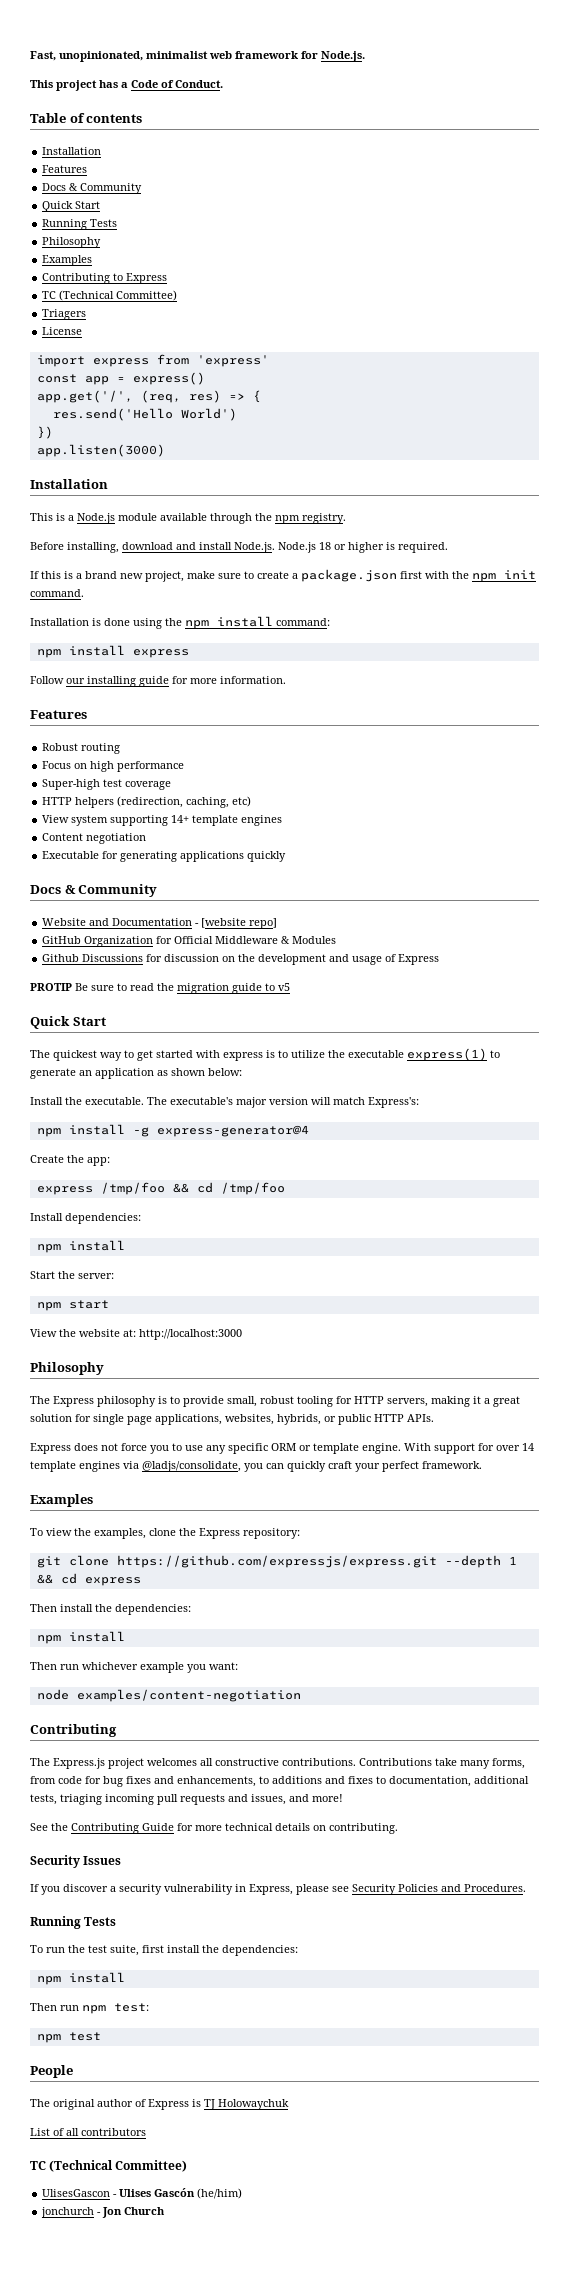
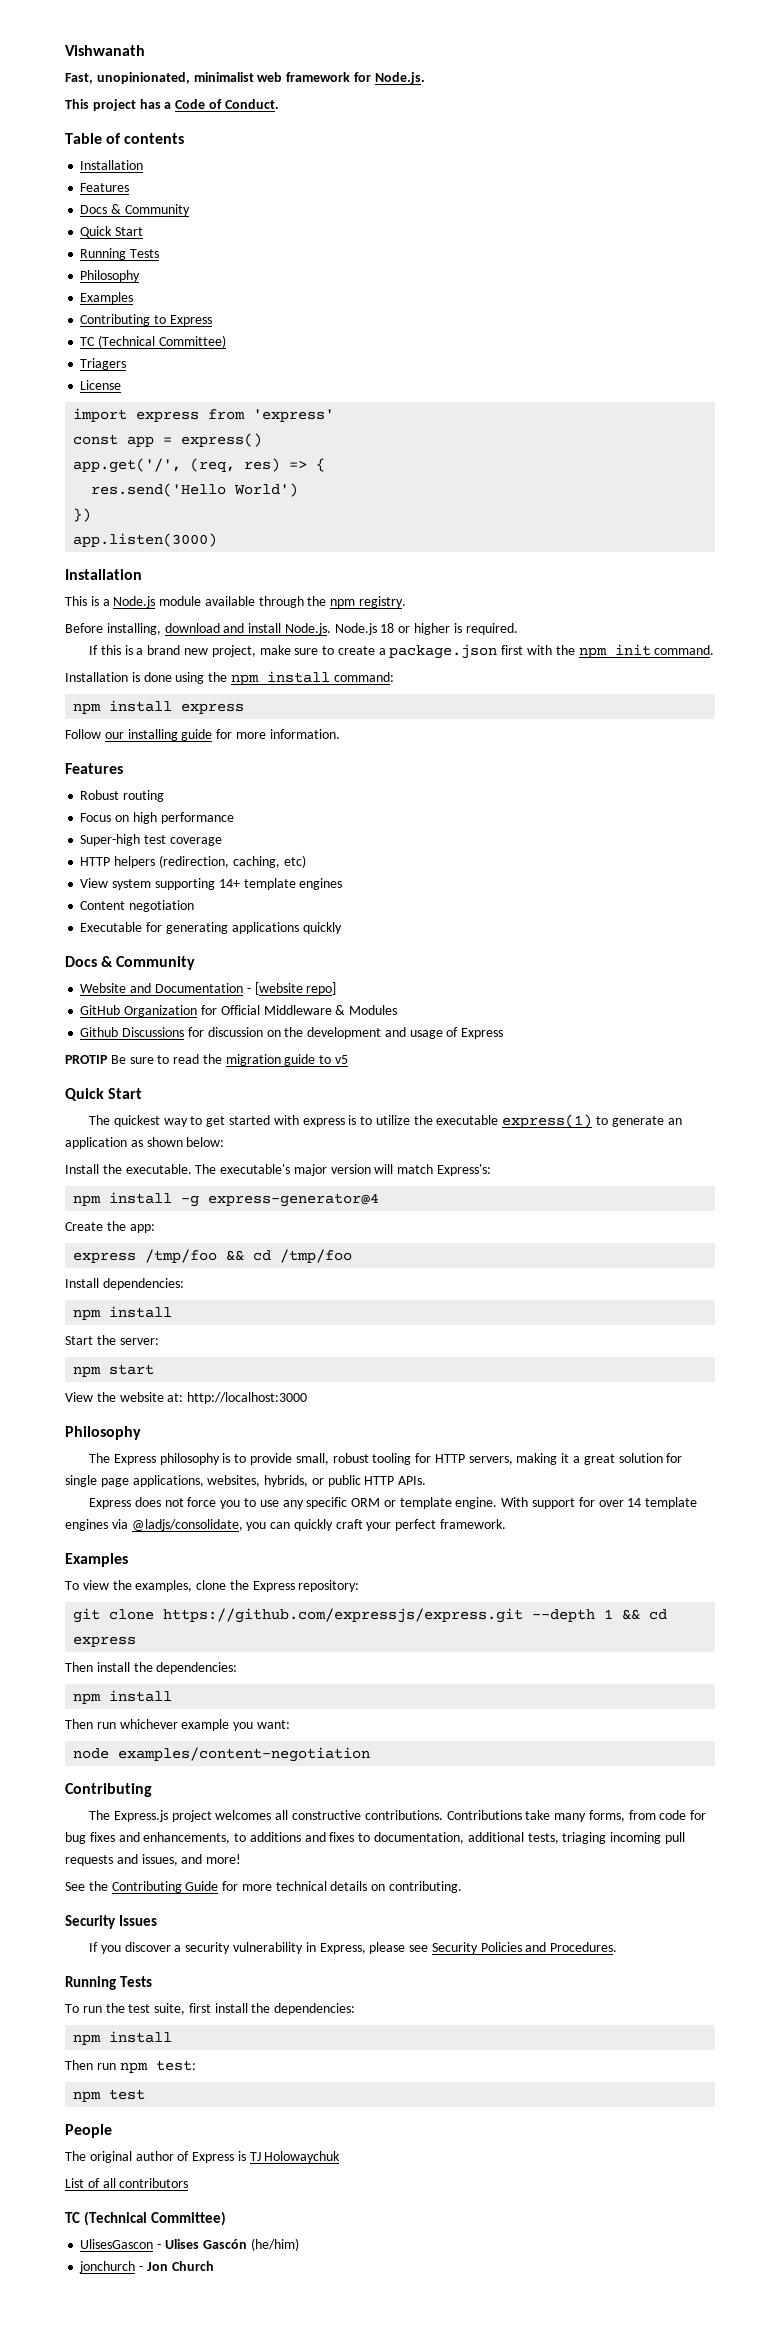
+ Vishwanath

